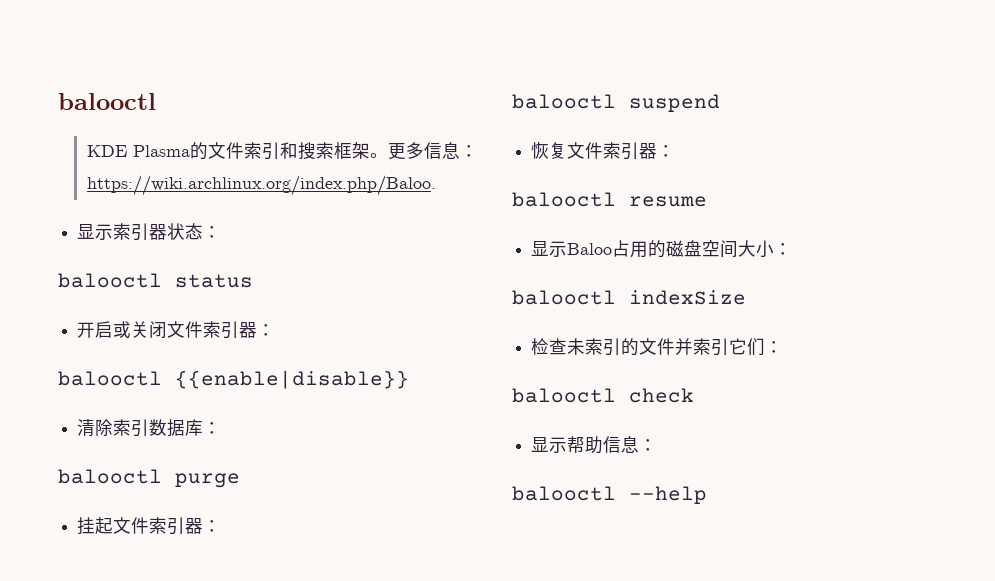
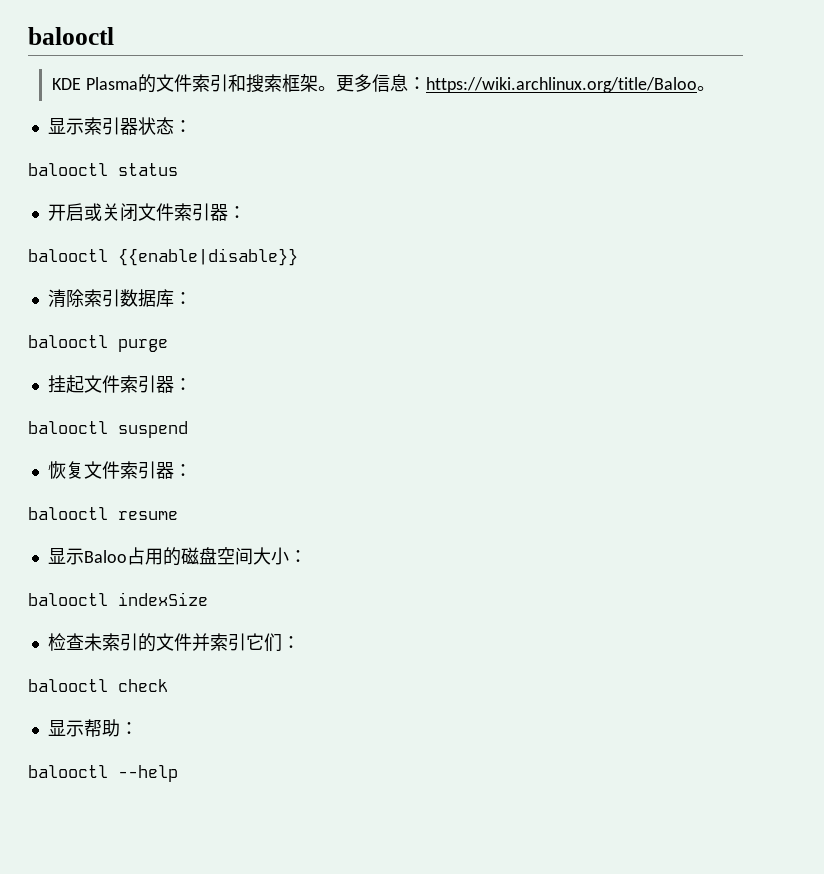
- 更多信息：https://wiki.archlinux.org/index.php/Baloo.
+ 更多信息：https://wiki.archlinux.org/title/Baloo。
- 显示帮助信息：
+ 显示帮助：

